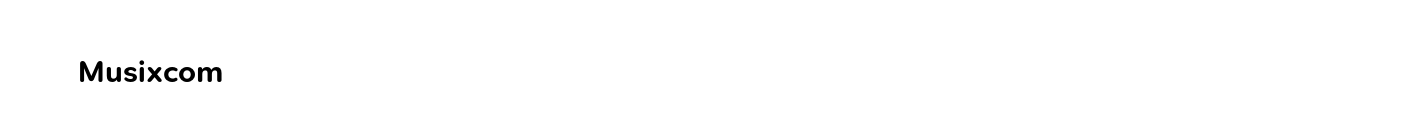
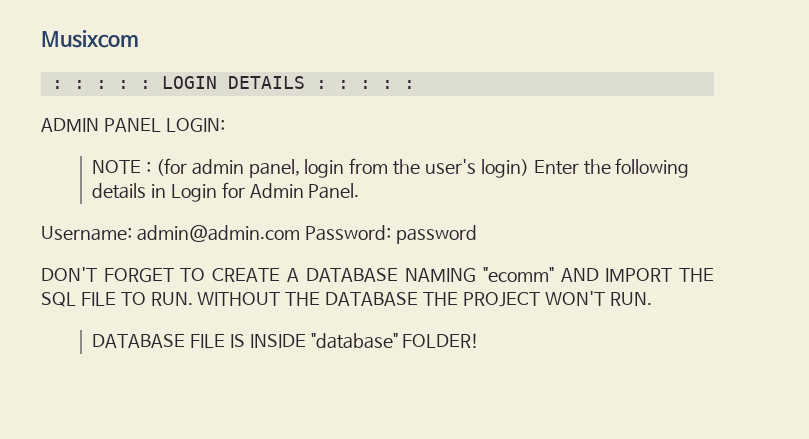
+ : : : : : LOGIN DETAILS : : : : :
+ ADMIN PANEL LOGIN:
+ NOTE : (for admin panel, login from the user's login) Enter the following details in Login for Admin Panel.
+ Username: admin@admin.com Password: password
+ DON'T FORGET TO CREATE A DATABASE NAMING "ecomm" AND IMPORT THE SQL FILE TO RUN. WITHOUT THE DATABASE THE PROJECT WON'T RUN.
+ DATABASE FILE IS INSIDE "database" FOLDER!

